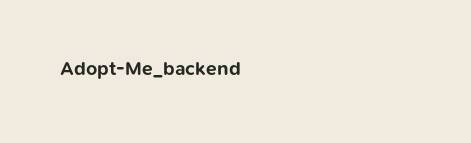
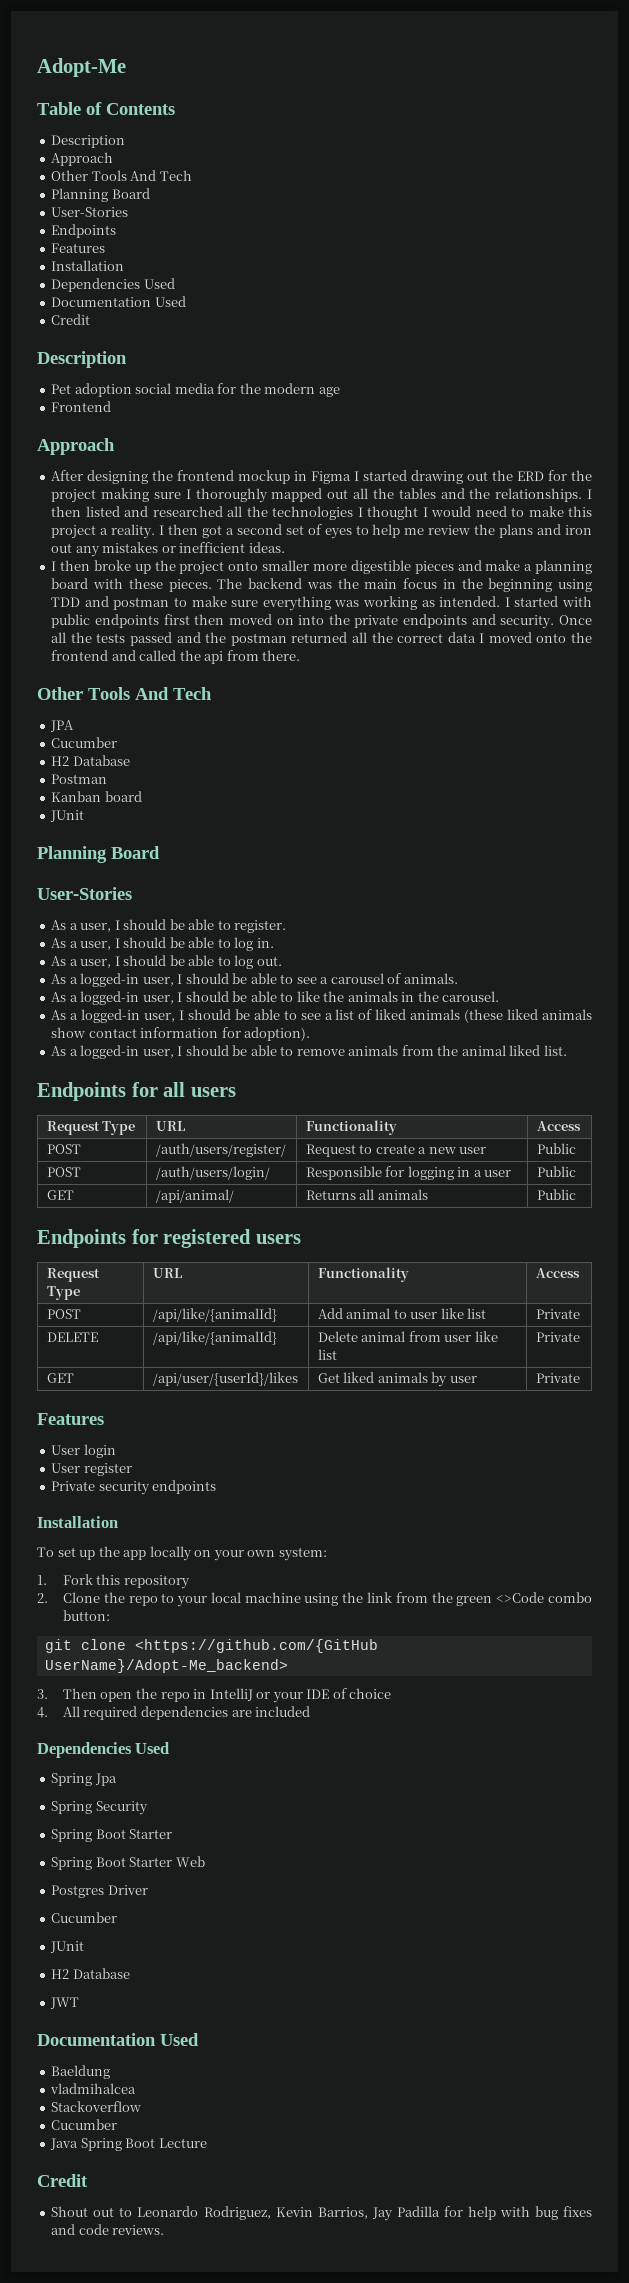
- Adopt-Me_backend
+ Adopt-Me
+ Table of Contents
+ Description
+ Approach
+ Other Tools And Tech
+ Planning Board
+ User-Stories
+ Endpoints
+ Features
+ Installation
+ Dependencies Used
+ Documentation Used
+ Credit
+ Description
+ Pet adoption social media for the modern age
+ Frontend
+ Approach
+ After designing the frontend mockup in Figma I started drawing out the ERD for the project making sure I thoroughly mapped out all the tables and the relationships. I then listed and researched all the technologies I thought I would need to make this project a reality. I then got a second set of eyes to help me review the plans and iron out any mistakes or inefficient ideas.
+ I then broke up the project onto smaller more digestible pieces and make a planning board with these pieces. The backend was the main focus in the beginning using TDD and postman to make sure everything was working as intended. I started with public endpoints first then moved on into the private endpoints and security. Once all the tests passed and the postman returned all the correct data I moved onto the frontend and called the api from there.
+ Other Tools And Tech
+ JPA
+ Cucumber
+ H2 Database
+ Postman
+ Kanban board
+ JUnit
+ Planning Board
+ User-Stories
+ As a user, I should be able to register.
+ As a user, I should be able to log in.
+ As a user, I should be able to log out.
+ As a logged-in user, I should be able to see a carousel of animals.
+ As a logged-in user, I should be able to like the animals in the carousel.
+ As a logged-in user, I should be able to see a list of liked animals (these liked animals show contact information for adoption).
+ As a logged-in user, I should be able to remove animals from the animal liked list.
+ Endpoints for all users
+ Request Type | URL | Functionality | Access
+ POST | /auth/users/register/ | Request to create a new user | Public
+ POST | /auth/users/login/ | Responsible for logging in a user | Public
+ GET | /api/animal/ | Returns all animals | Public
+ Endpoints for registered users
+ Request Type | URL | Functionality | Access
+ POST | /api/like/{animalId} | Add animal to user like list | Private
+ DELETE | /api/like/{animalId} | Delete animal from user like list | Private
+ GET | /api/user/{userId}/likes | Get liked animals by user | Private
+ Features
+ User login
+ User register
+ Private security endpoints
+ Installation
+ To set up the app locally on your own system:
+ 1. Fork this repository
+ 2. Clone the repo to your local machine using the link from the green <>Code combo button:
+ git clone <https://github.com/{GitHub UserName}/Adopt-Me_backend>
+ 3. Then open the repo in IntelliJ or your IDE of choice
+ 4. All required dependencies are included
+ Dependencies Used
+ Spring Jpa
+ Spring Security
+ Spring Boot Starter
+ Spring Boot Starter Web
+ Postgres Driver
+ Cucumber
+ JUnit
+ H2 Database
+ JWT
+ Documentation Used
+ Baeldung
+ vladmihalcea
+ Stackoverflow
+ Cucumber
+ Java Spring Boot Lecture
+ Credit
+ Shout out to Leonardo Rodriguez, Kevin Barrios, Jay Padilla for help with bug fixes and code reviews.

